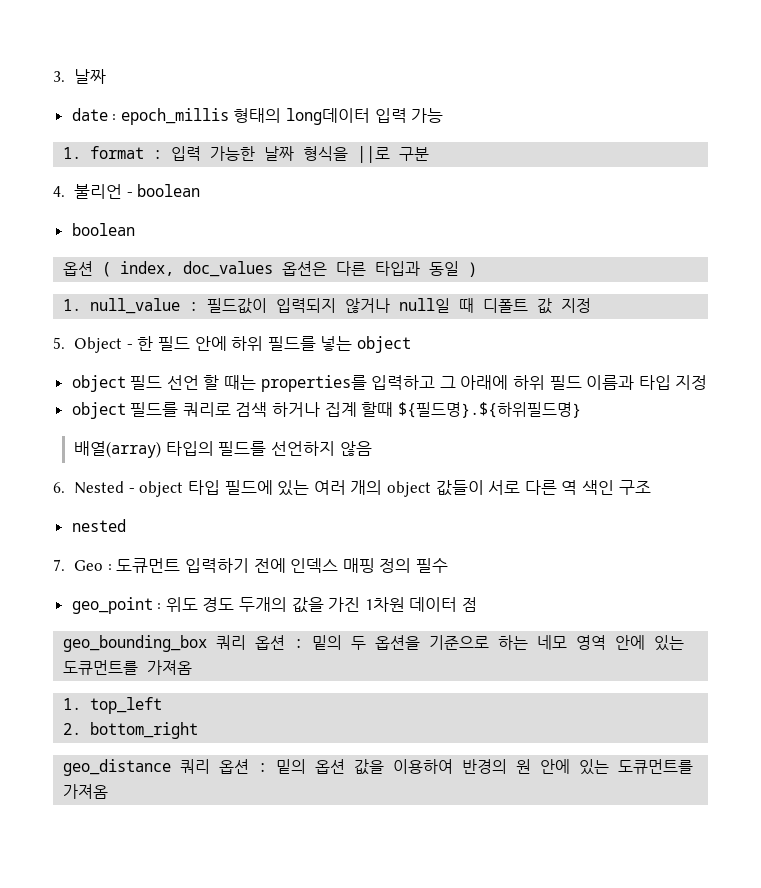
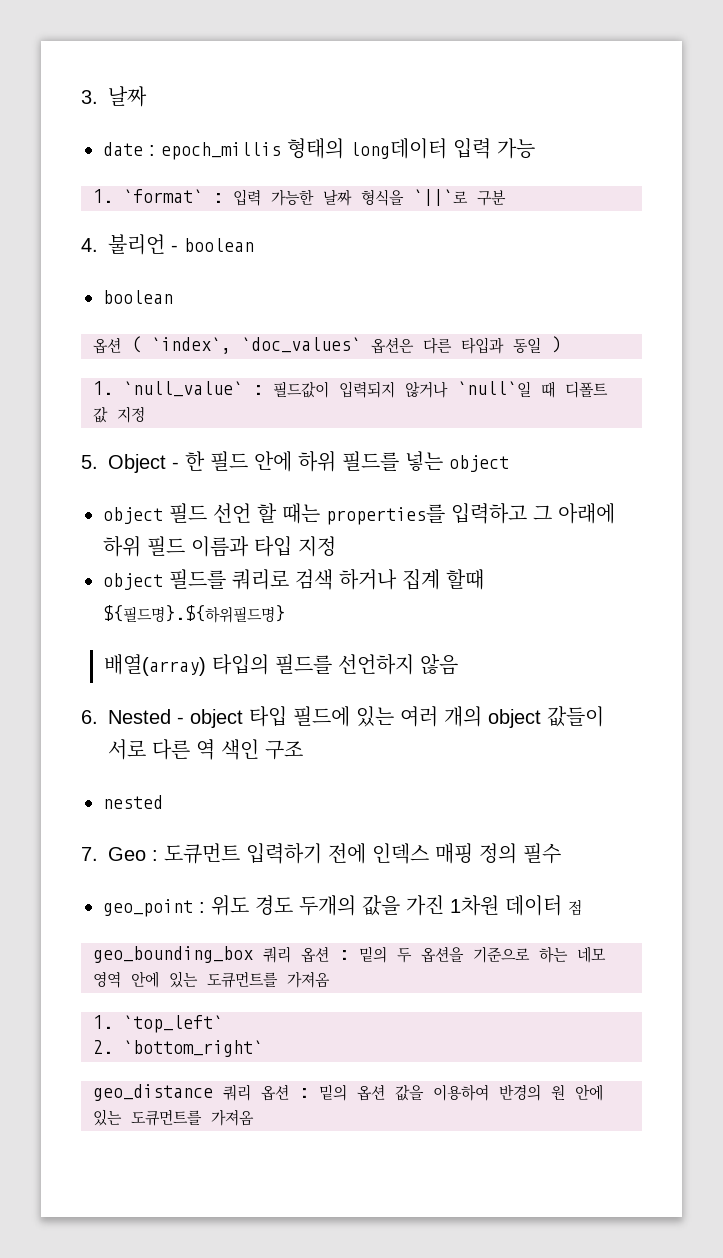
- 1. format : 입력 가능한 날짜 형식을 ||로 구분
+ 1. `format` : 입력 가능한 날짜 형식을 `||`로 구분
- 옵션 ( index, doc_values 옵션은 다른 타입과 동일 )
+ 옵션 ( `index`, `doc_values` 옵션은 다른 타입과 동일 )
- 1. null_value : 필드값이 입력되지 않거나 null일 때 디폴트 값 지정
+ 1. `null_value` : 필드값이 입력되지 않거나 `null`일 때 디폴트 값 지정
- 1. top_left
+ 1. `top_left`
- 2. bottom_right
+ 2. `bottom_right`

